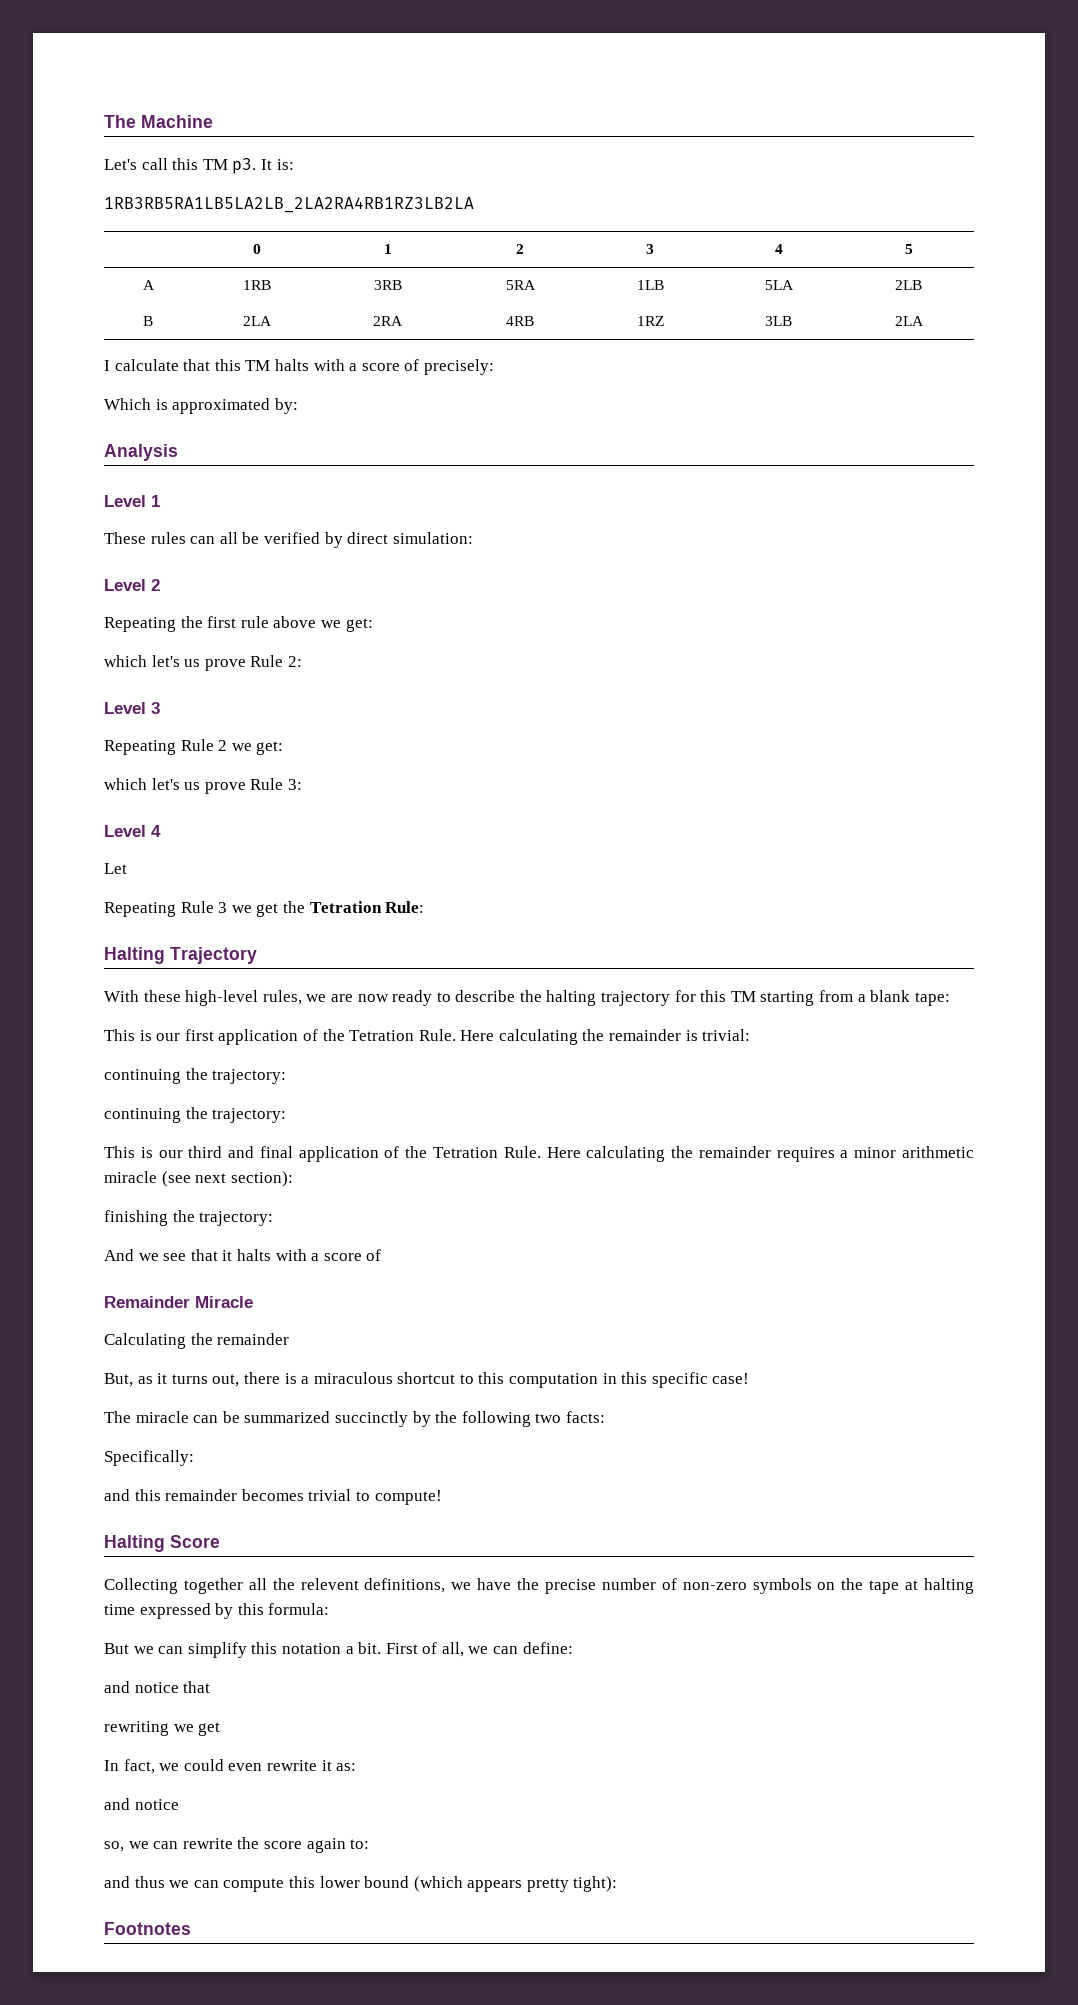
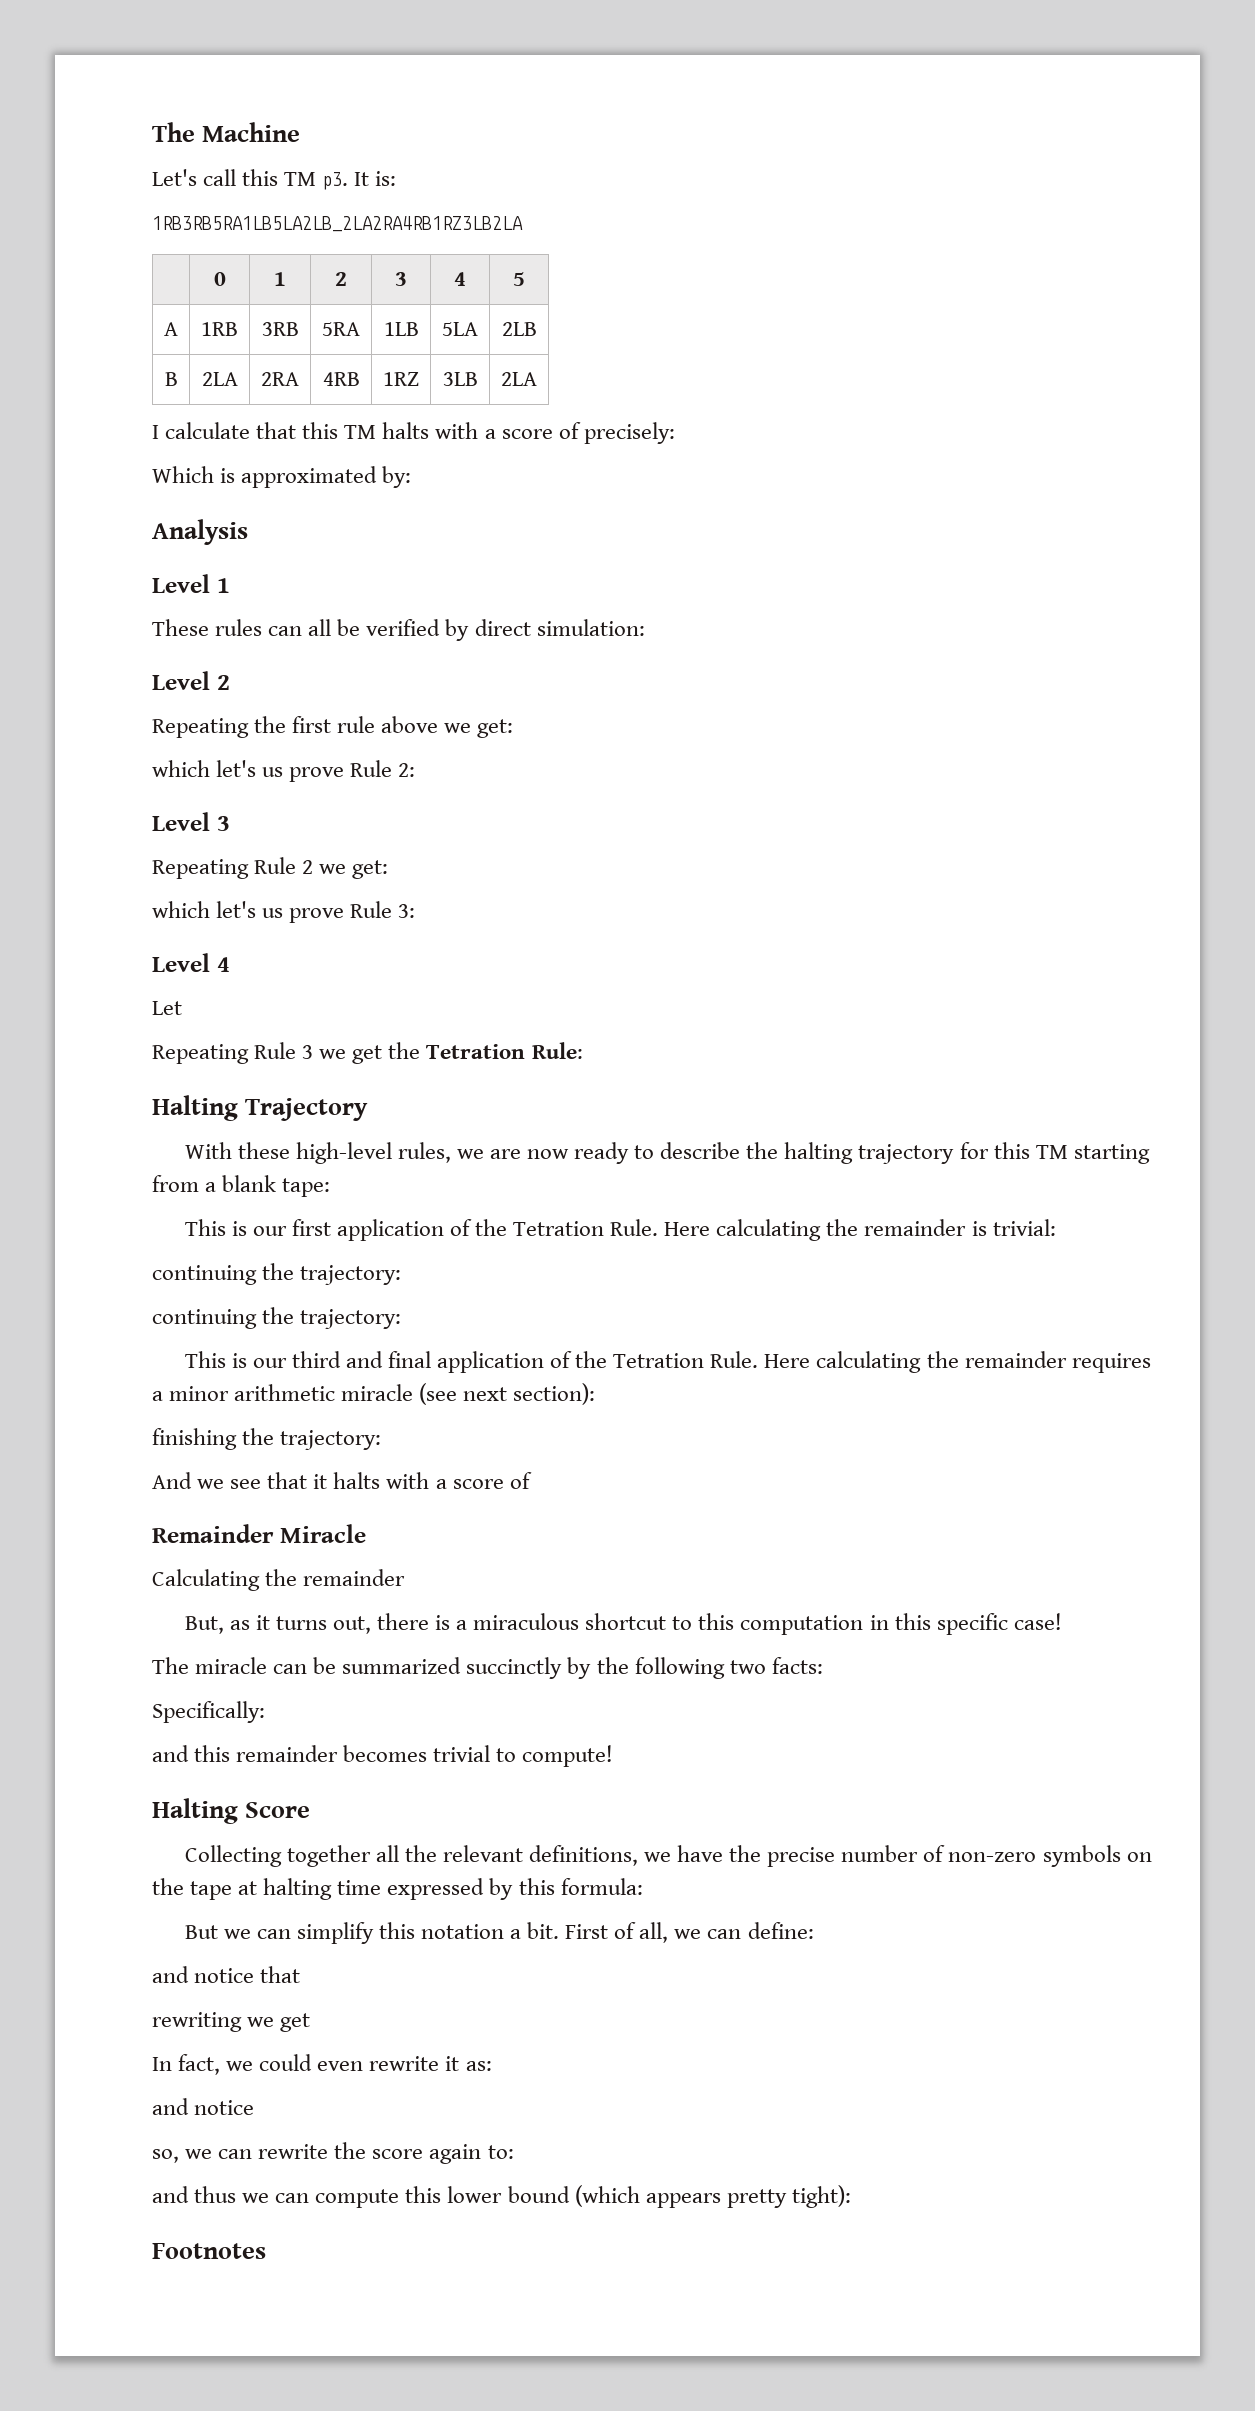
- Collecting together all the relevent definitions, we have the precise number of non-zero symbols on the tape at halting time expressed by this formula:
+ Collecting together all the relevant definitions, we have the precise number of non-zero symbols on the tape at halting time expressed by this formula:

